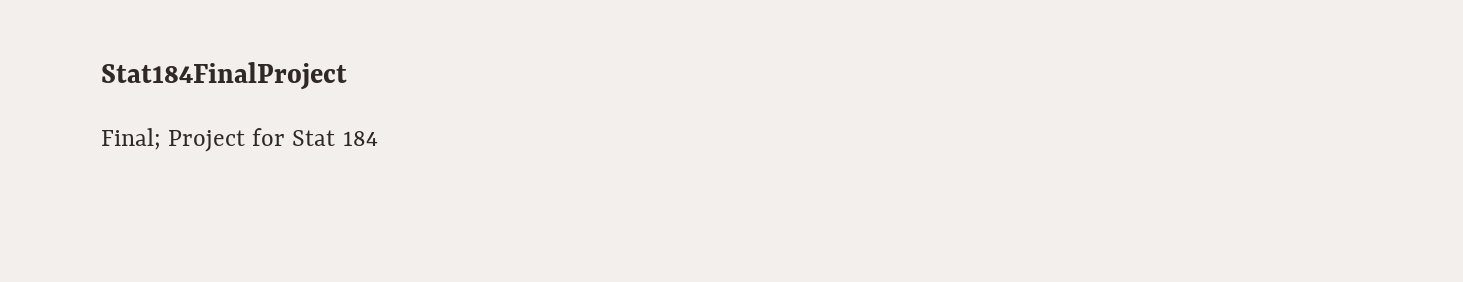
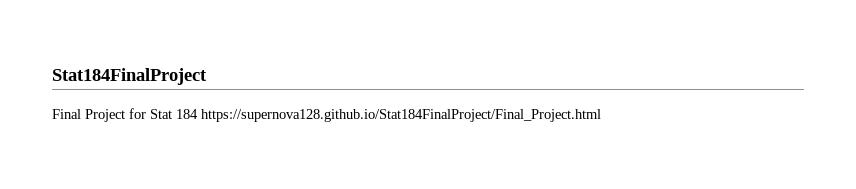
- Final; Project for Stat 184
+ Final Project for Stat 184 https://supernova128.github.io/Stat184FinalProject/Final_Project.html

